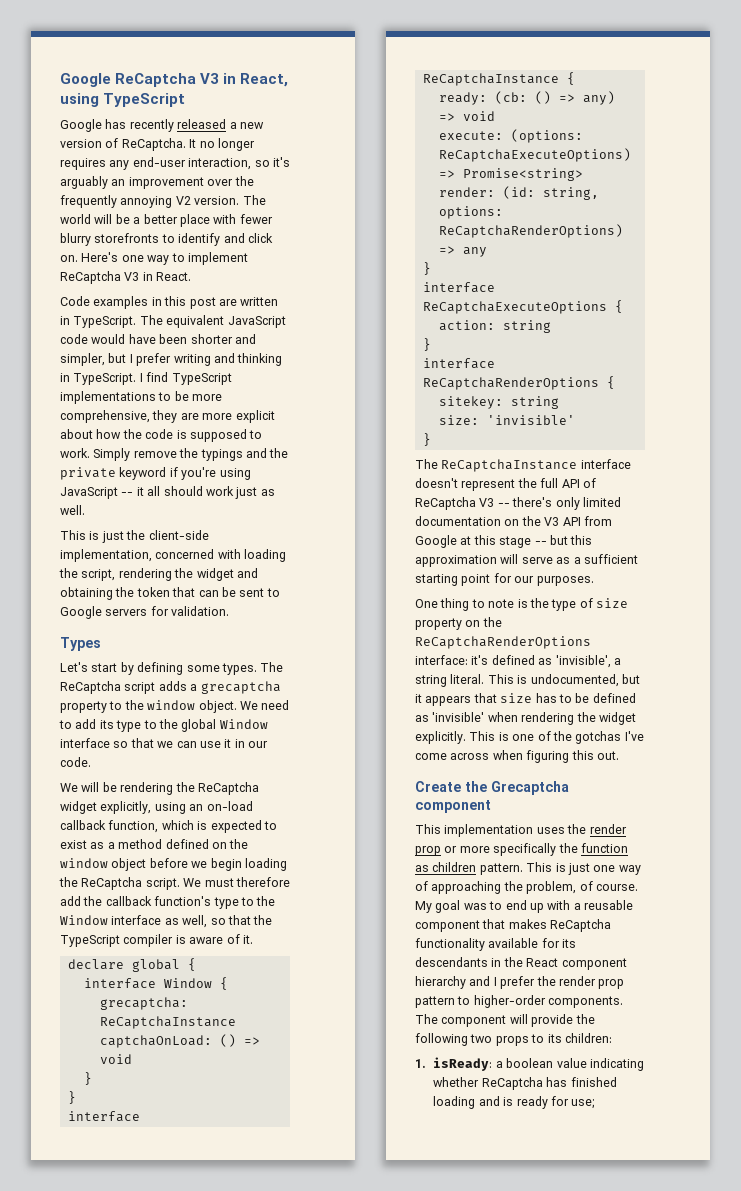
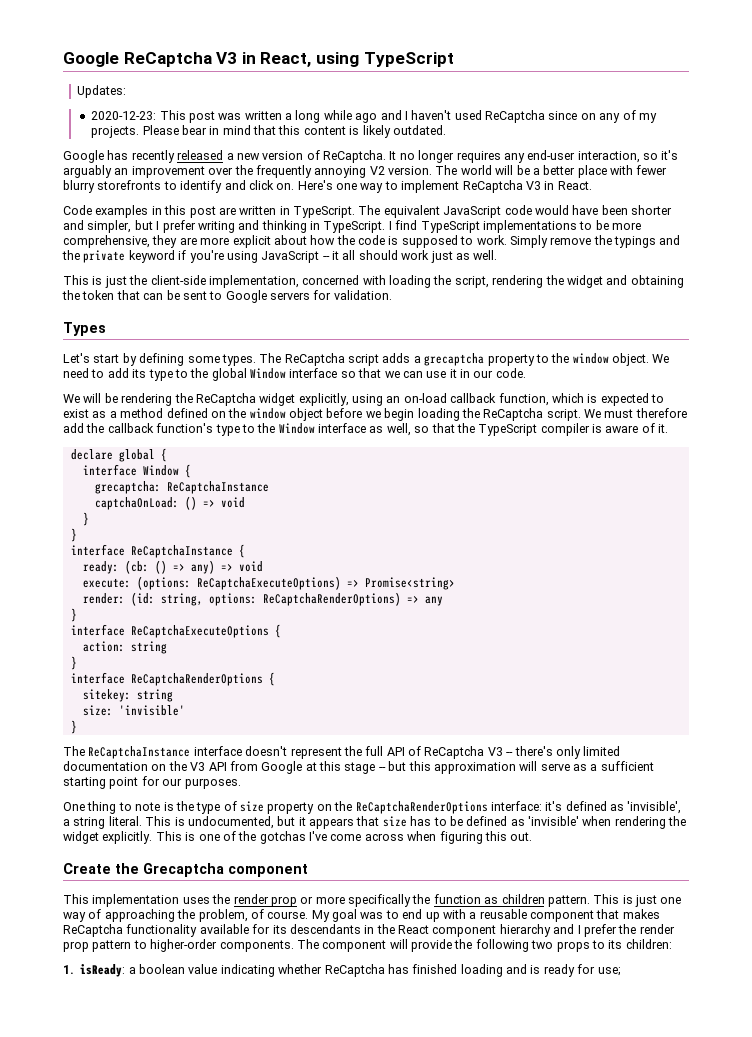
+ Updates:
+ 2020-12-23: This post was written a long while ago and I haven't used ReCaptcha since on any of my projects. Please bear in mind that this content is likely outdated.

